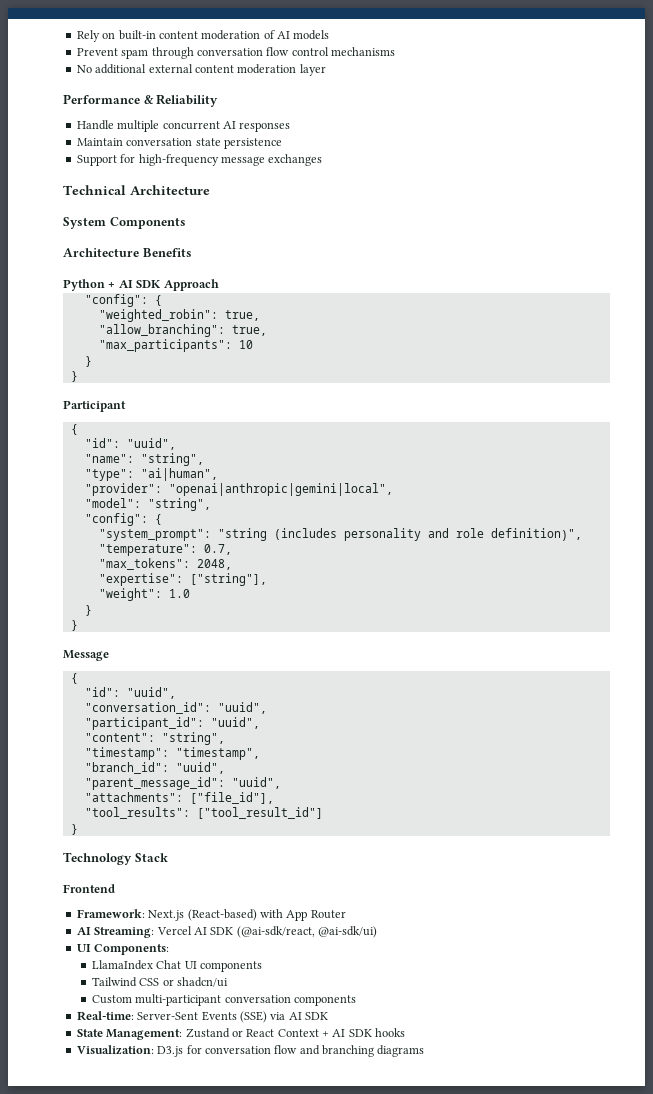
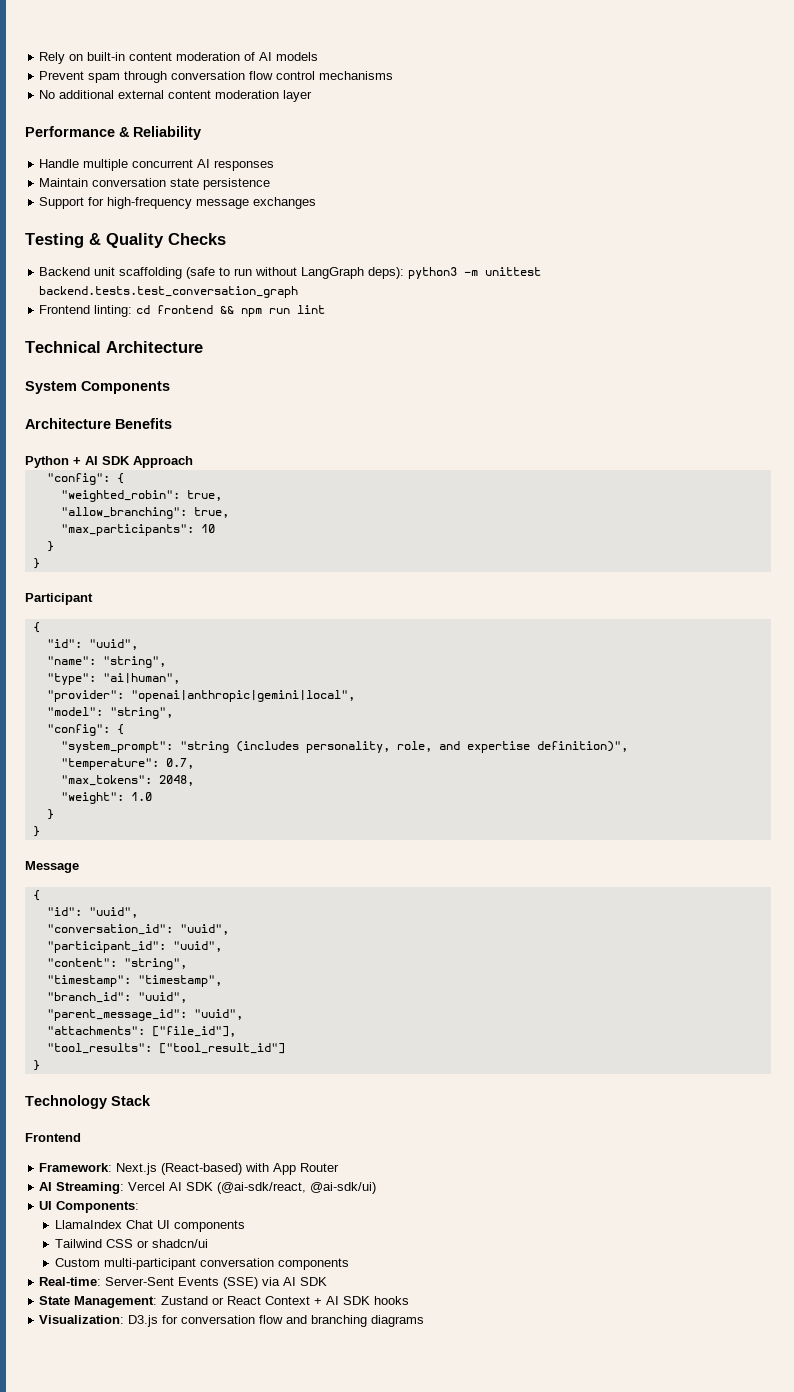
+ Testing & Quality Checks
+ Backend unit scaffolding (safe to run without LangGraph deps): python3 -m unittest backend.tests.test_conversation_graph
+ Frontend linting: cd frontend && npm run lint
- "system_prompt": "string (includes personality and role definition)",
+ "system_prompt": "string (includes personality, role, and expertise definition)",
- "expertise": ["string"],

